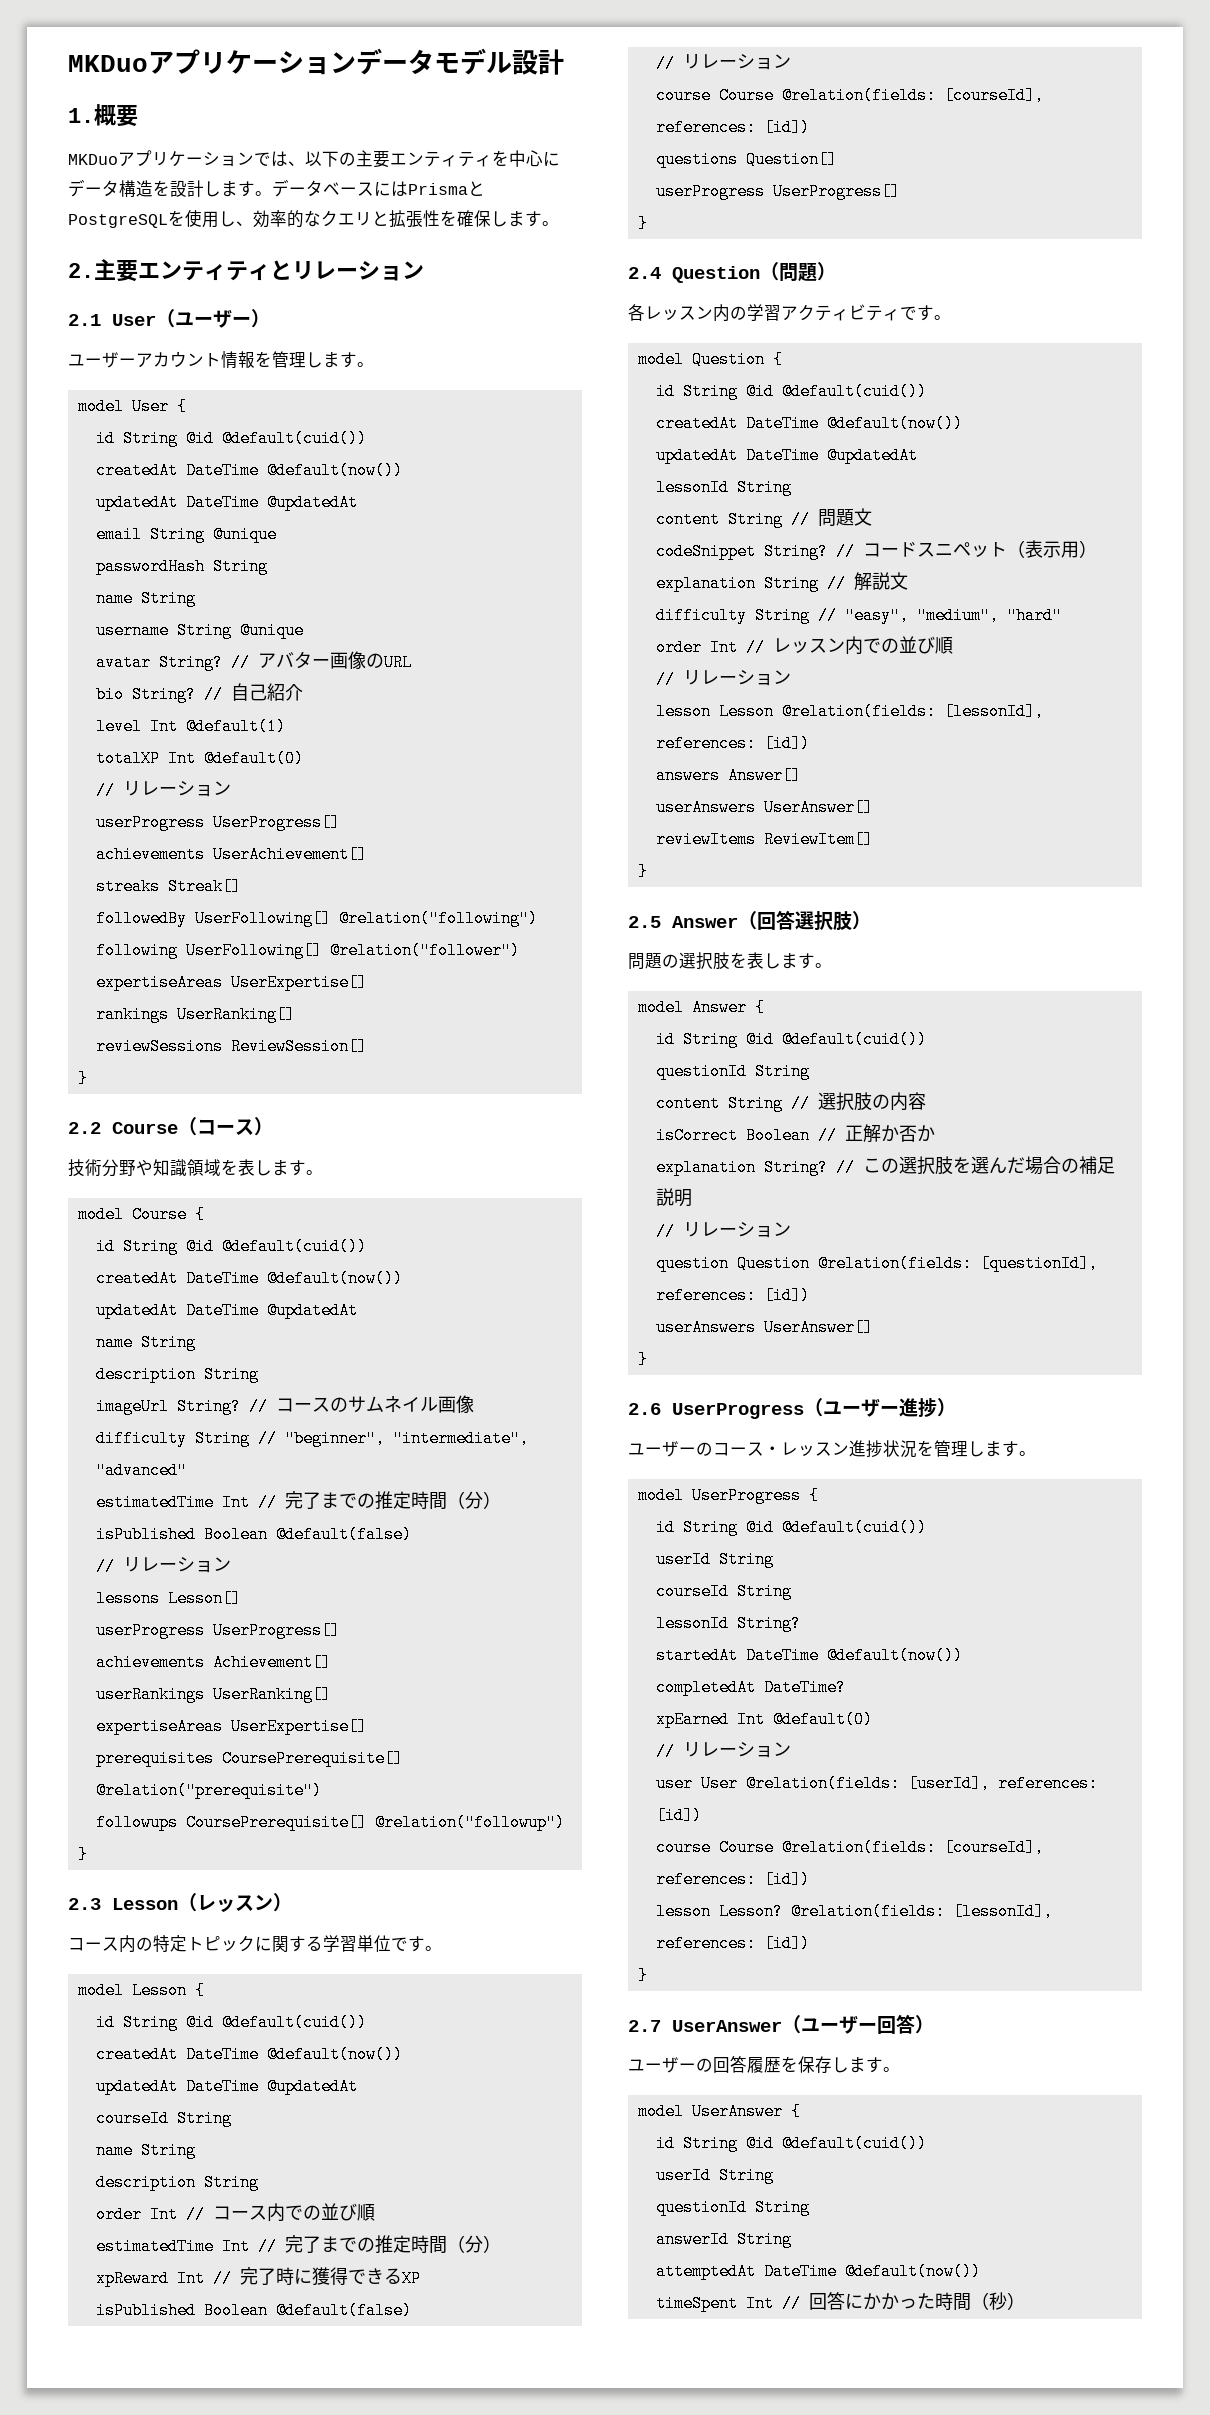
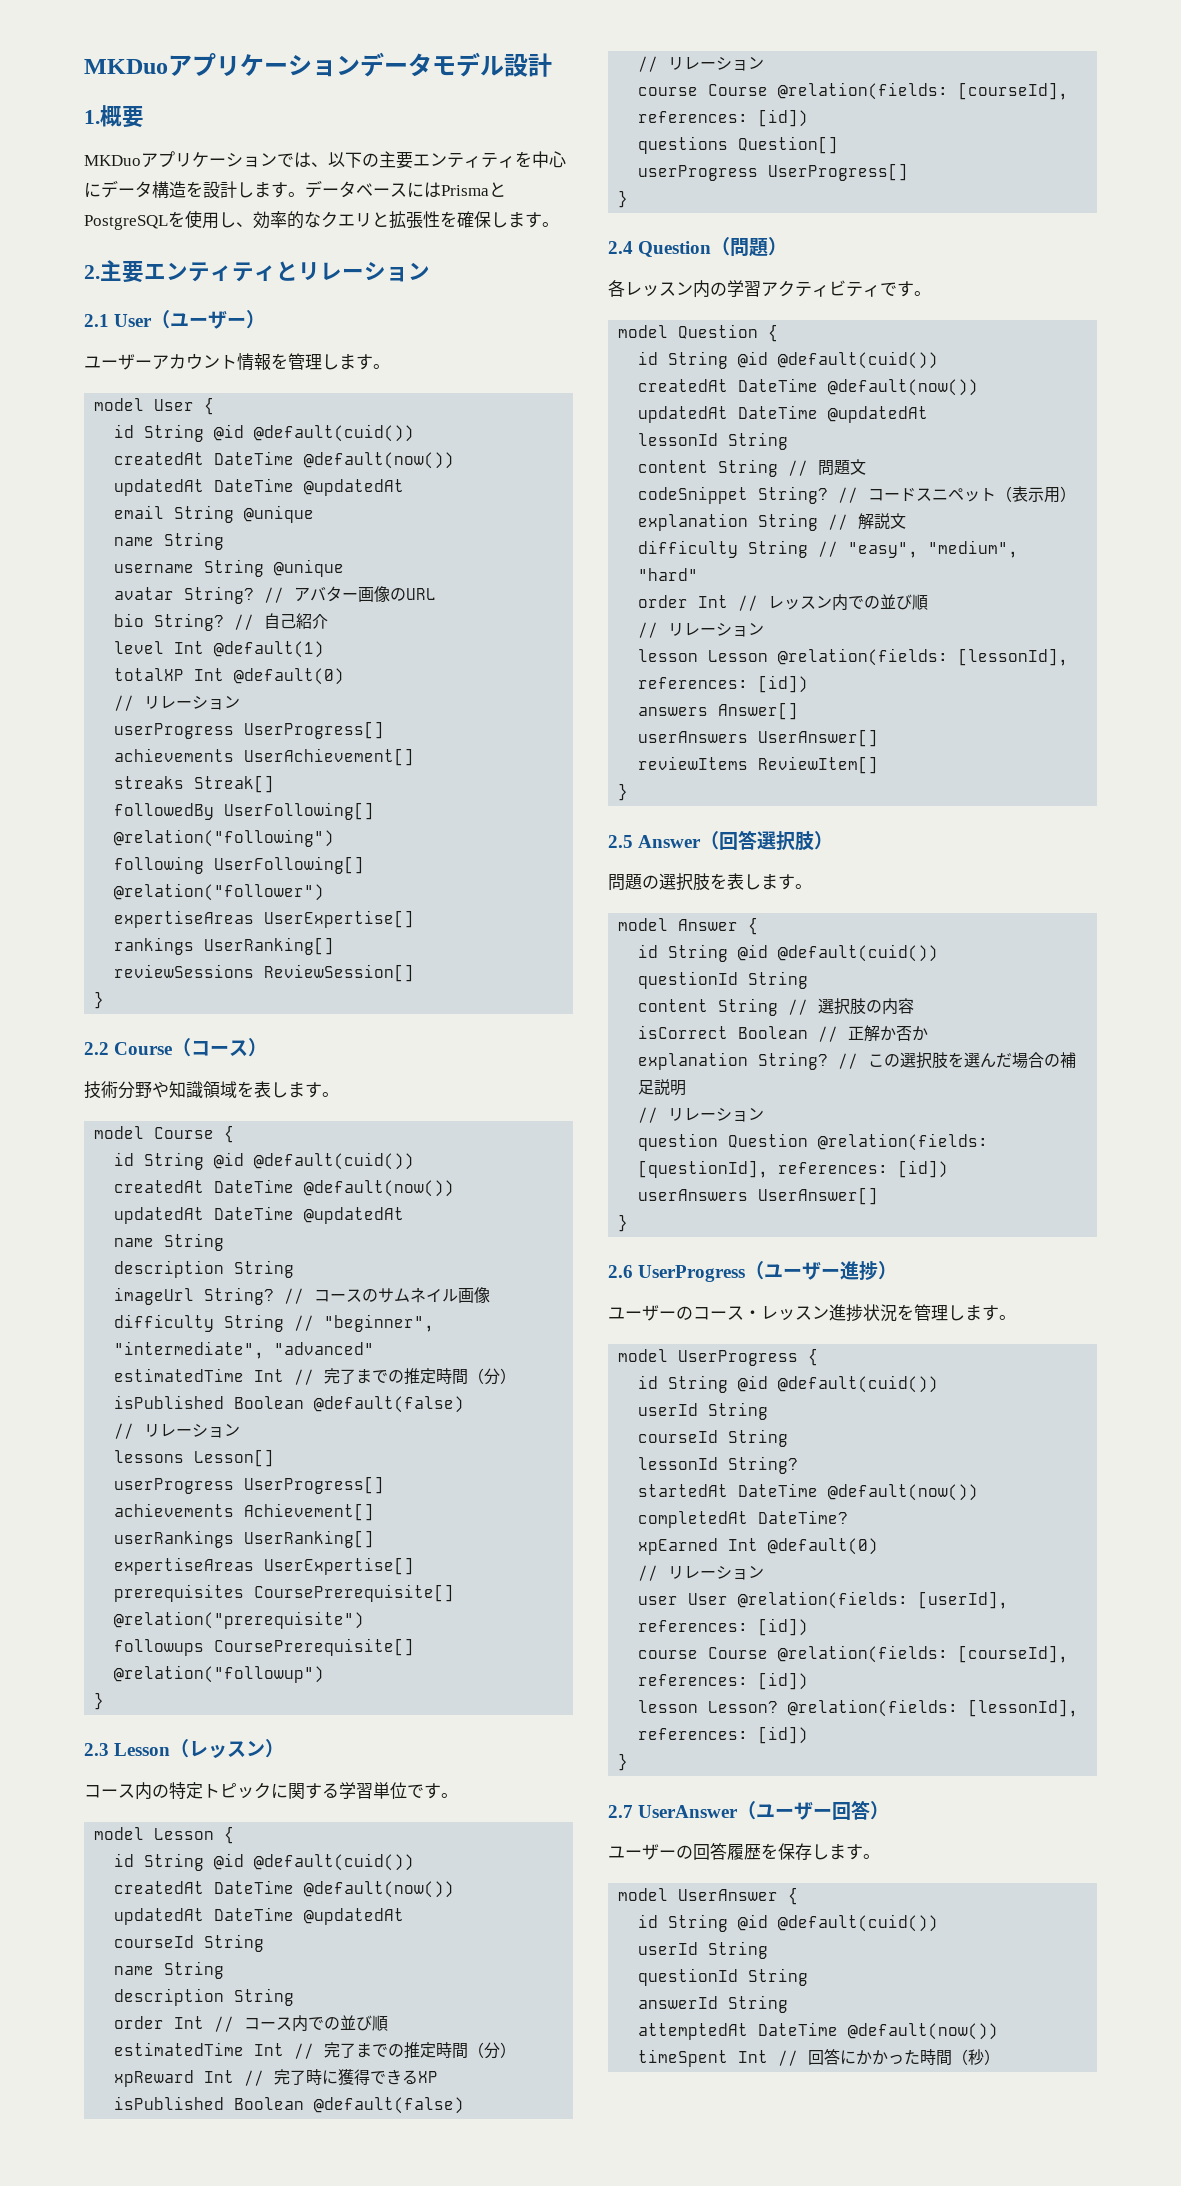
- passwordHash String

